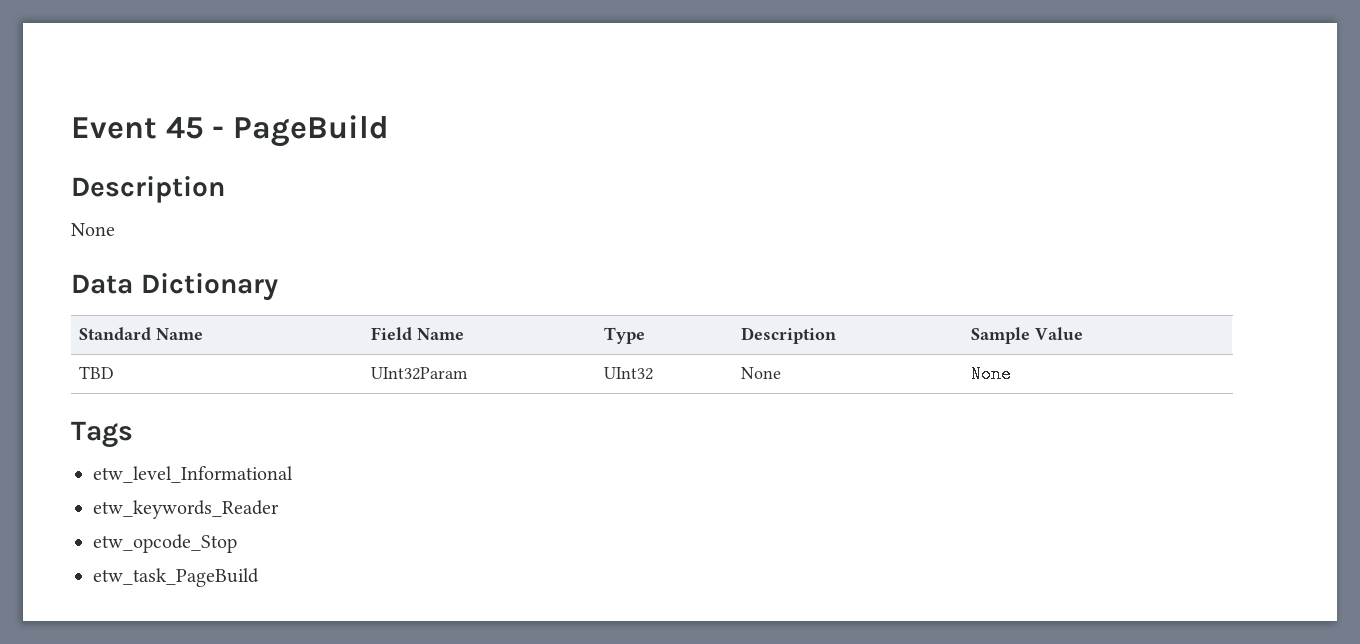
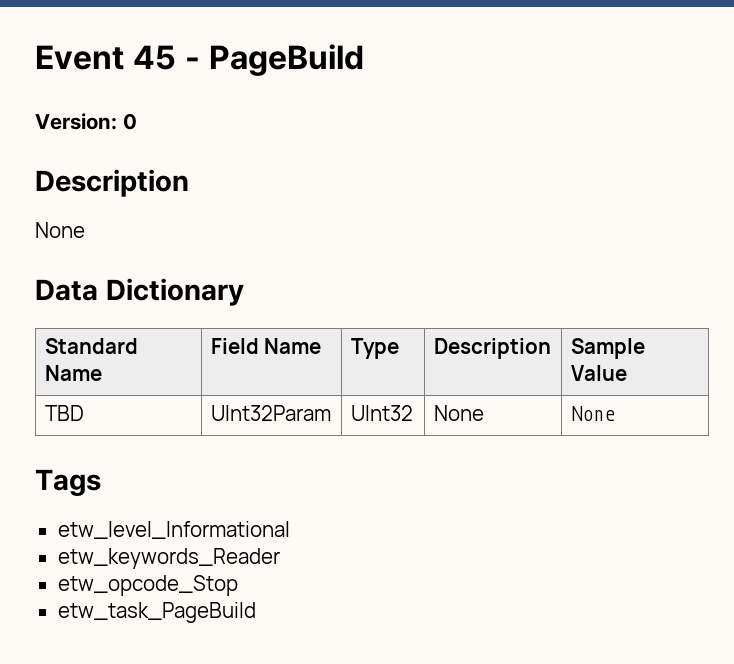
+ Version: 0

